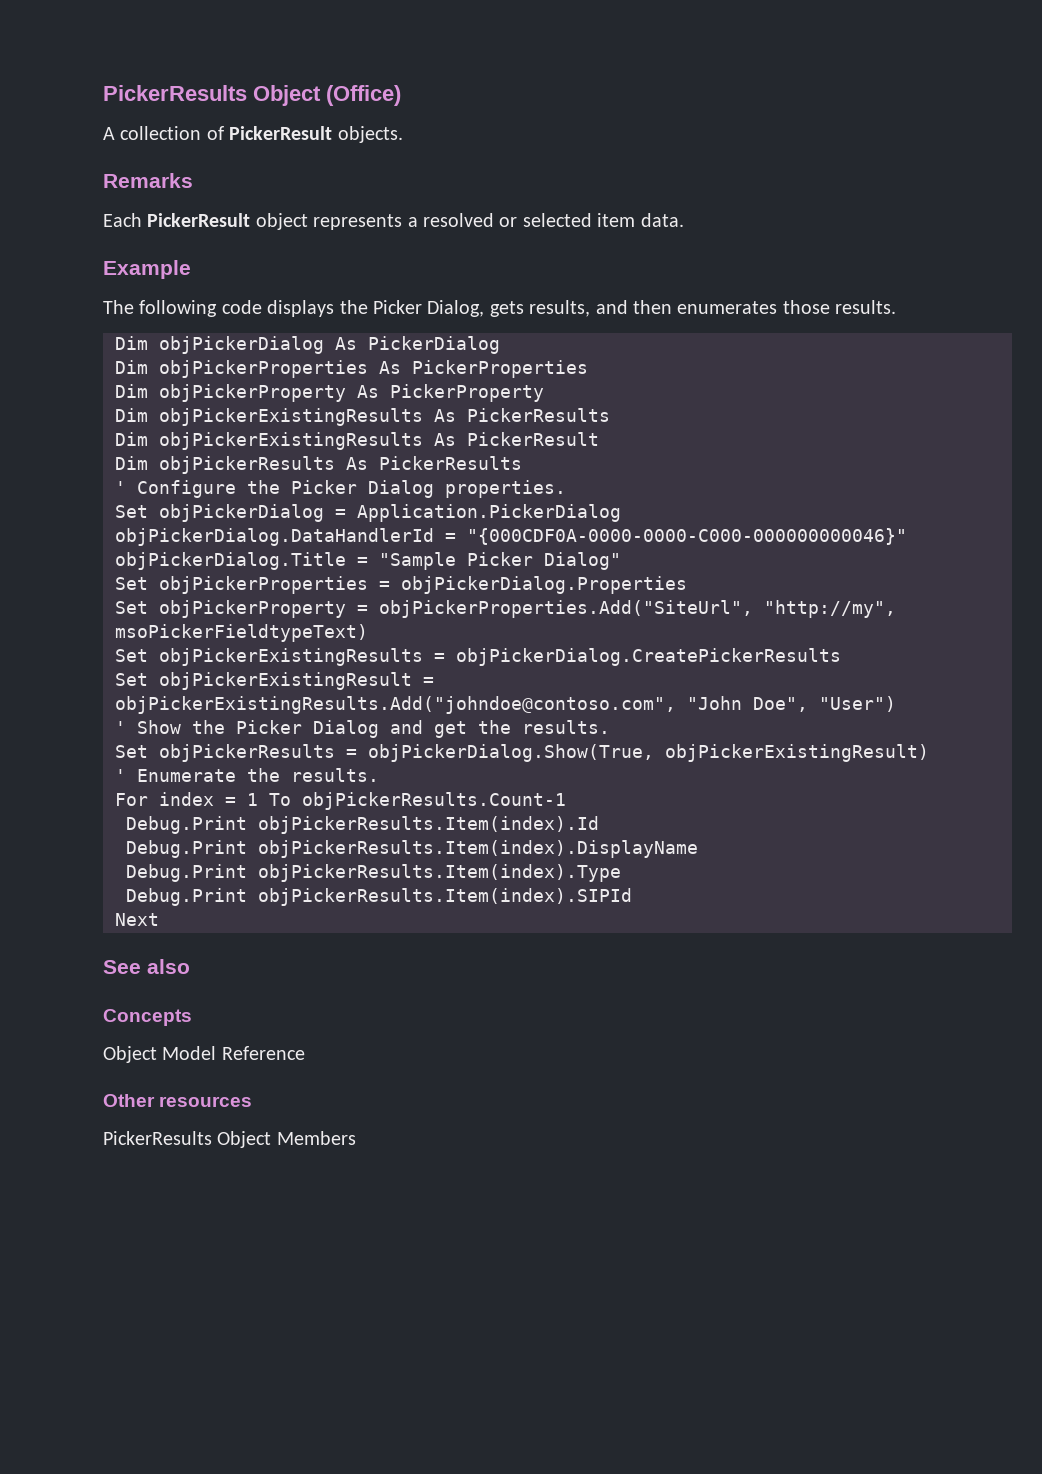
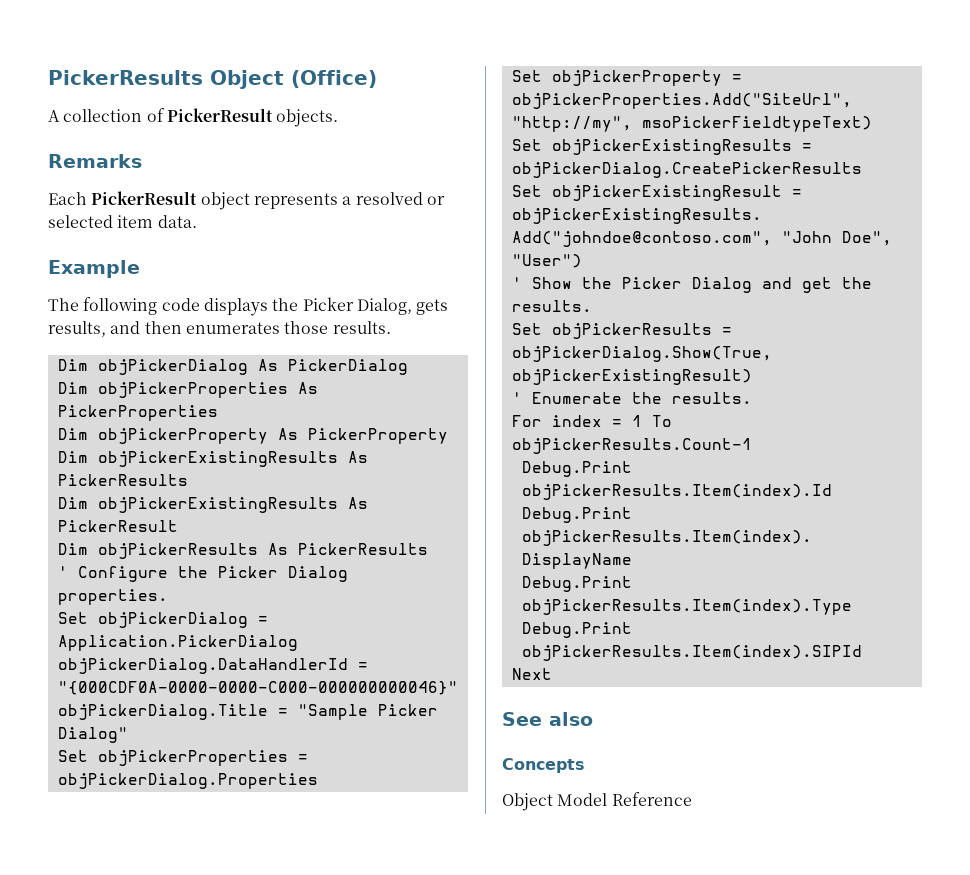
- Other resources
- PickerResults Object Members

